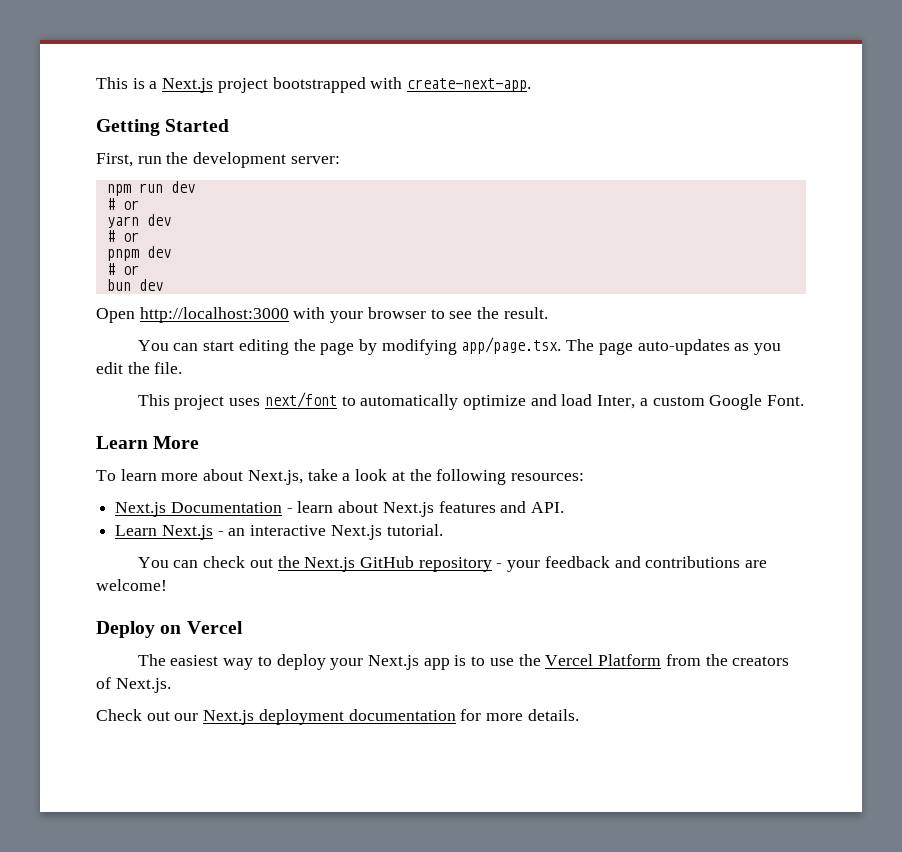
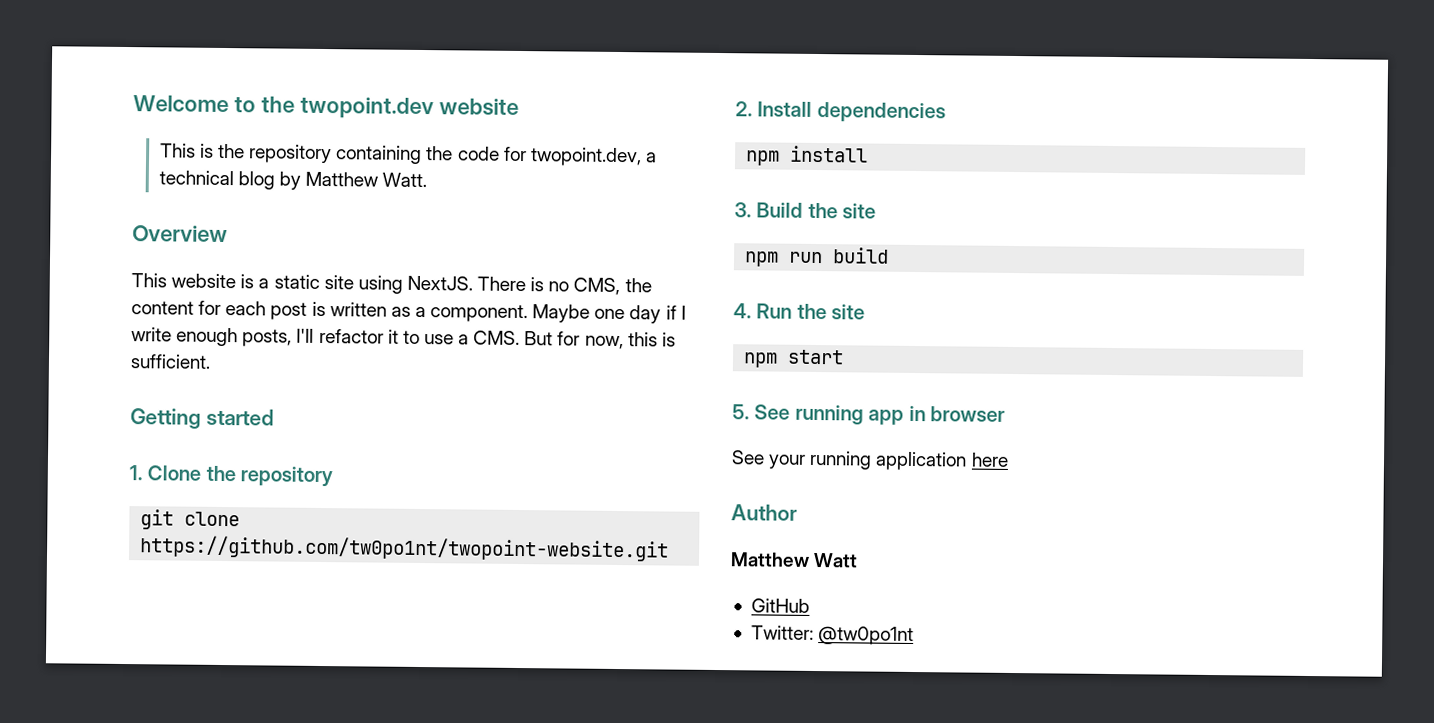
- This is a Next.js project bootstrapped with create-next-app.
- Getting Started
- First, run the development server:
- npm run dev
- # or
- yarn dev
- # or
- pnpm dev
- # or
- bun dev
- Open http://localhost:3000 with your browser to see the result.
- You can start editing the page by modifying app/page.tsx. The page auto-updates as you edit the file.
- This project uses next/font to automatically optimize and load Inter, a custom Google Font.
- Learn More
- To learn more about Next.js, take a look at the following resources:
- Next.js Documentation - learn about Next.js features and API.
- Learn Next.js - an interactive Next.js tutorial.
- You can check out the Next.js GitHub repository - your feedback and contributions are welcome!
- Deploy on Vercel
- The easiest way to deploy your Next.js app is to use the Vercel Platform from the creators of Next.js.
- Check out our Next.js deployment documentation for more details.
+ Welcome to the twopoint.dev website
+ This is the repository containing the code for twopoint.dev, a technical blog by Matthew Watt.
+ Overview
+ This website is a static site using NextJS. There is no CMS, the content for each post is written as a component. Maybe one day if I write enough posts, I'll refactor it to use a CMS. But for now, this is sufficient.
+ Getting started
+ 1. Clone the repository
+ git clone https://github.com/tw0po1nt/twopoint-website.git
+ 2. Install dependencies
+ npm install
+ 3. Build the site
+ npm run build
+ 4. Run the site
+ npm start
+ 5. See running app in browser
+ See your running application here
+ Author
+ Matthew Watt
+ GitHub
+ Twitter: @tw0po1nt

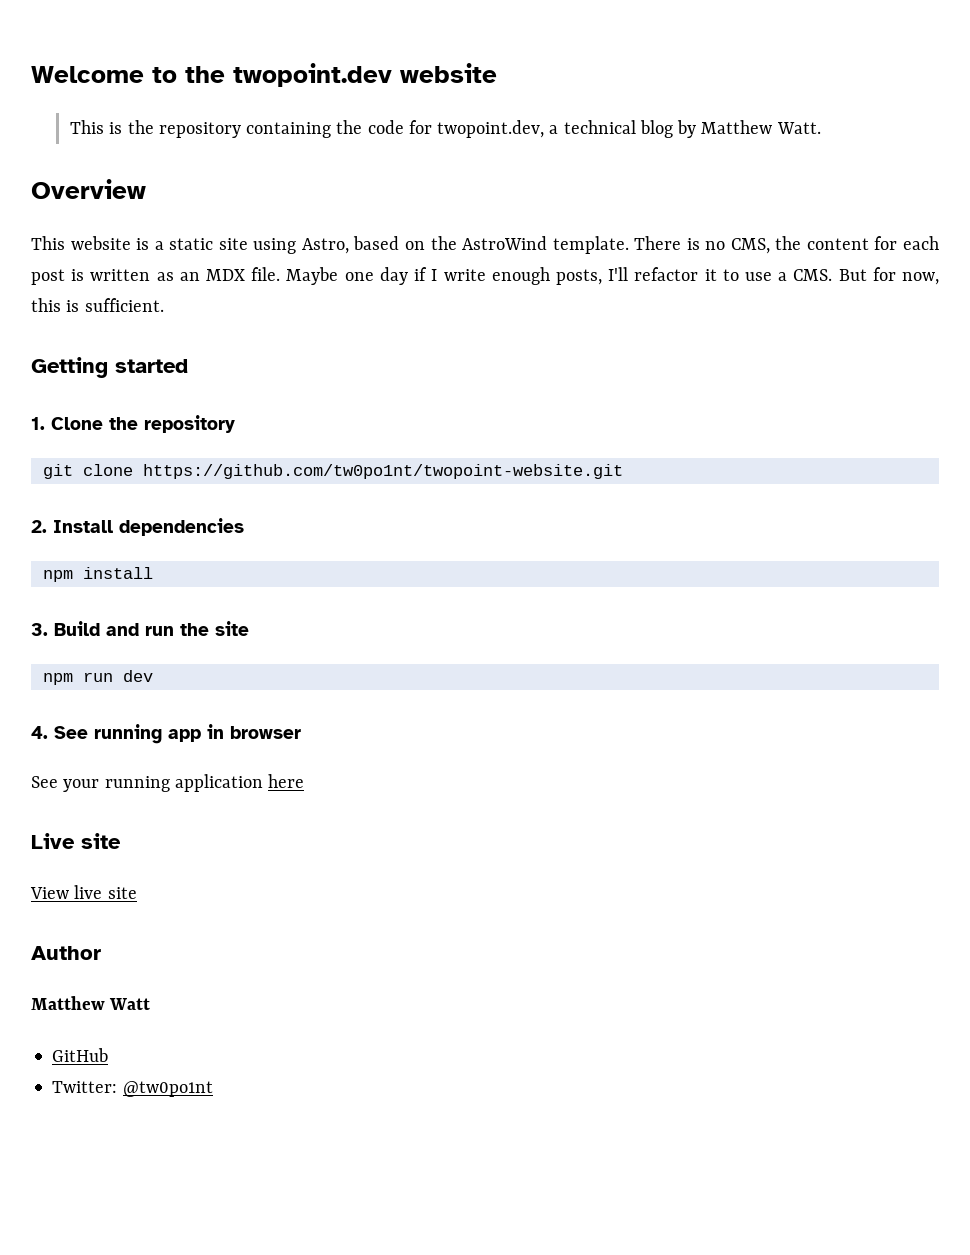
- This website is a static site using NextJS.
+ This website is a static site using Astro, based on the AstroWind template.
- There is no CMS, the content for each post is written as a component.
+ There is no CMS, the content for each post is written as an MDX file.
- 3. Build the site
+ 3. Build and run the site
- npm run build
+ npm run dev
- 4. Run the site
- npm start
- 5. See running app in browser
+ 4. See running app in browser
+ Live site
+ View live site

